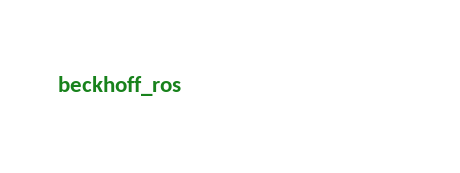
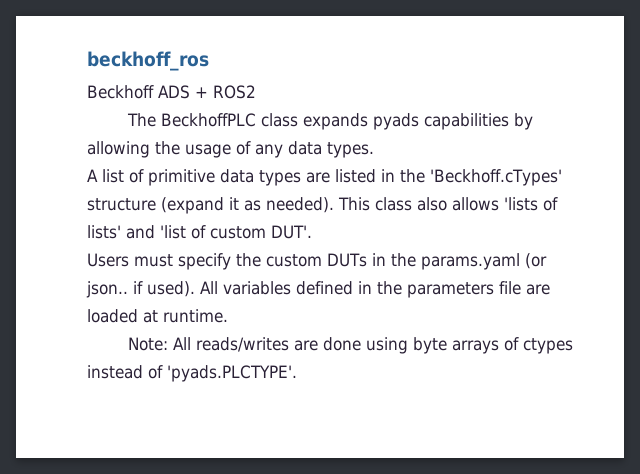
+ Beckhoff ADS + ROS2
+ The BeckhoffPLC class expands pyads capabilities by allowing the usage of any data types.
+ A list of primitive data types are listed in the 'Beckhoff.cTypes' structure (expand it as needed). This class also allows 'lists of lists' and 'list of custom DUT'.
+ Users must specify the custom DUTs in the params.yaml (or json.. if used). All variables defined in the parameters file are loaded at runtime.
+ Note: All reads/writes are done using byte arrays of ctypes instead of 'pyads.PLCTYPE'.

